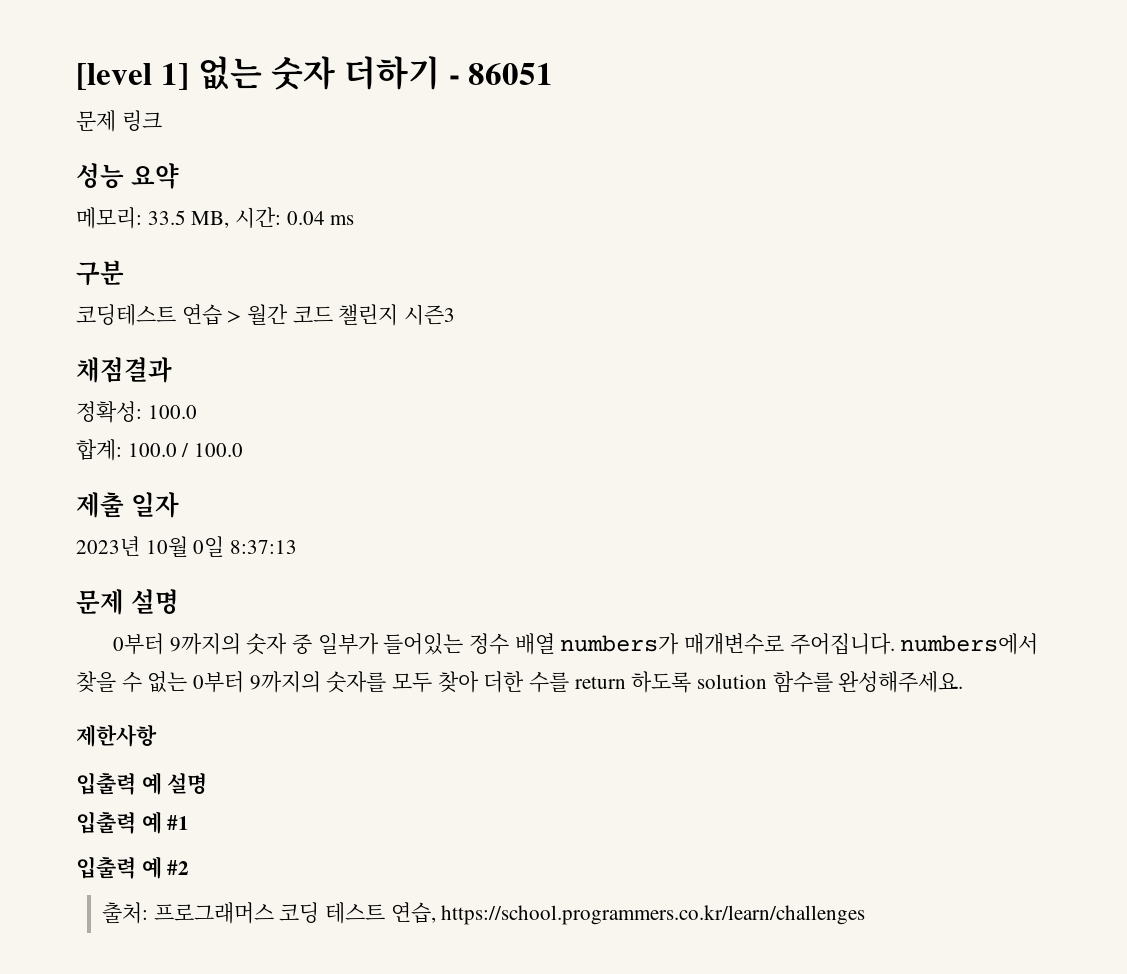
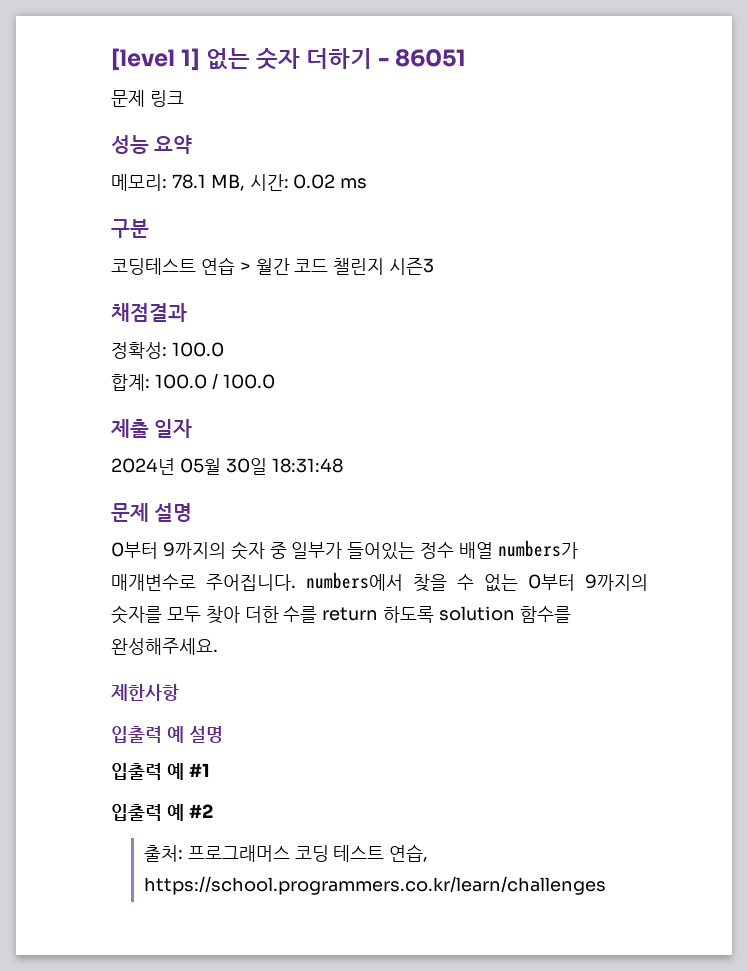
- 메모리: 33.5 MB, 시간: 0.04 ms
+ 메모리: 78.1 MB, 시간: 0.02 ms
- 2023년 10월 0일 8:37:13
+ 2024년 05월 30일 18:31:48

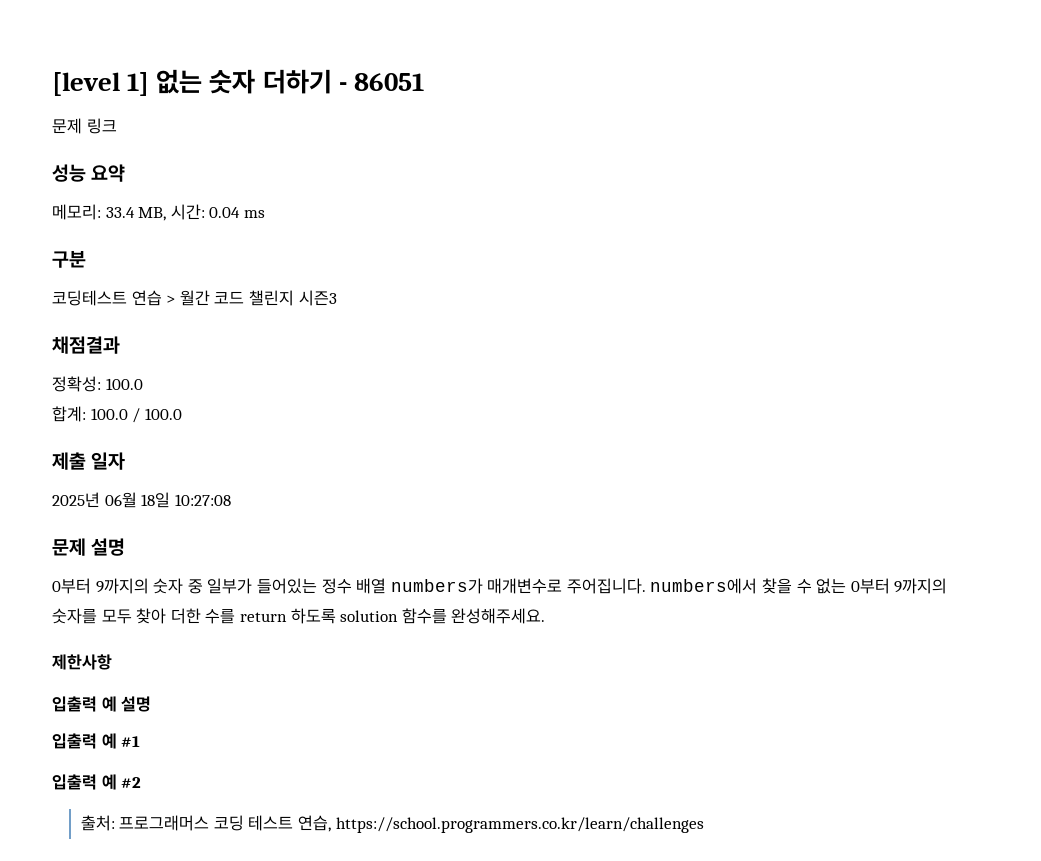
- 메모리: 78.1 MB, 시간: 0.02 ms
+ 메모리: 33.4 MB, 시간: 0.04 ms
- 2024년 05월 30일 18:31:48
+ 2025년 06월 18일 10:27:08

